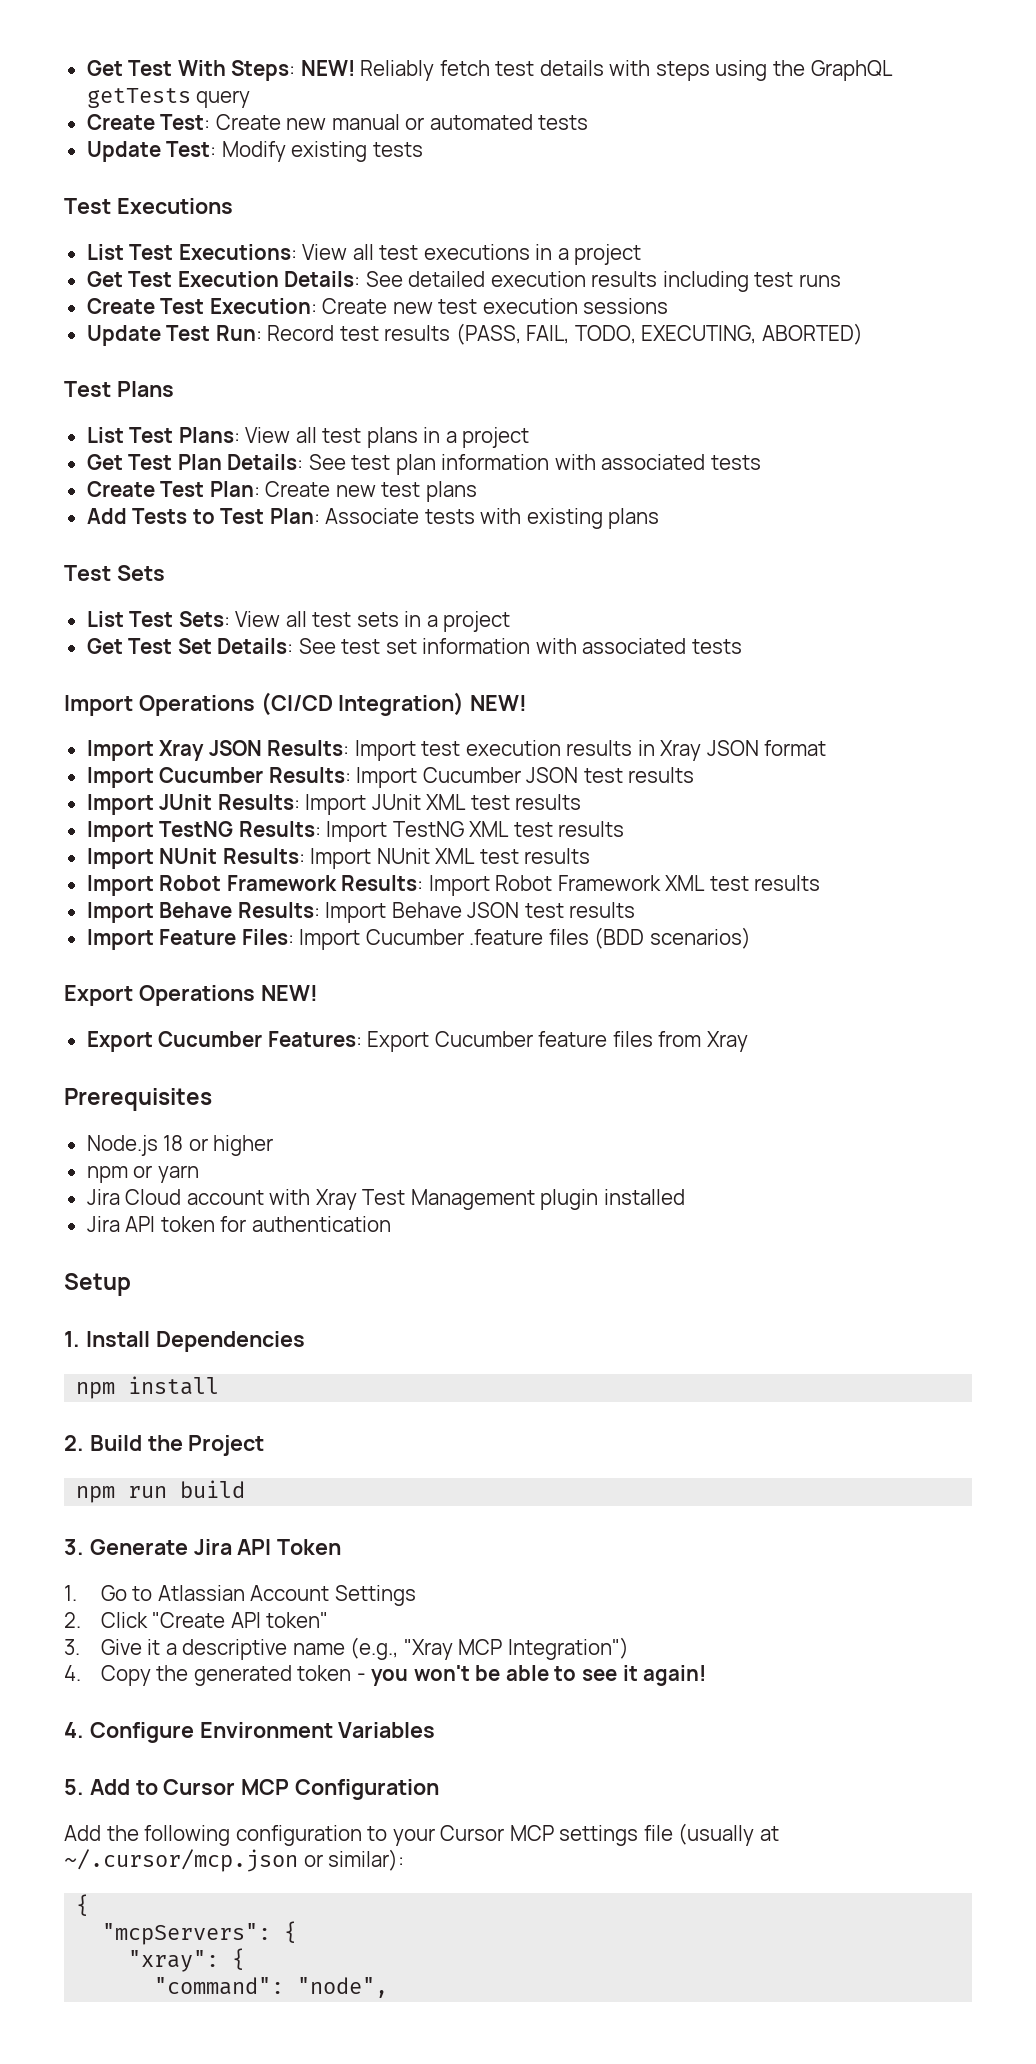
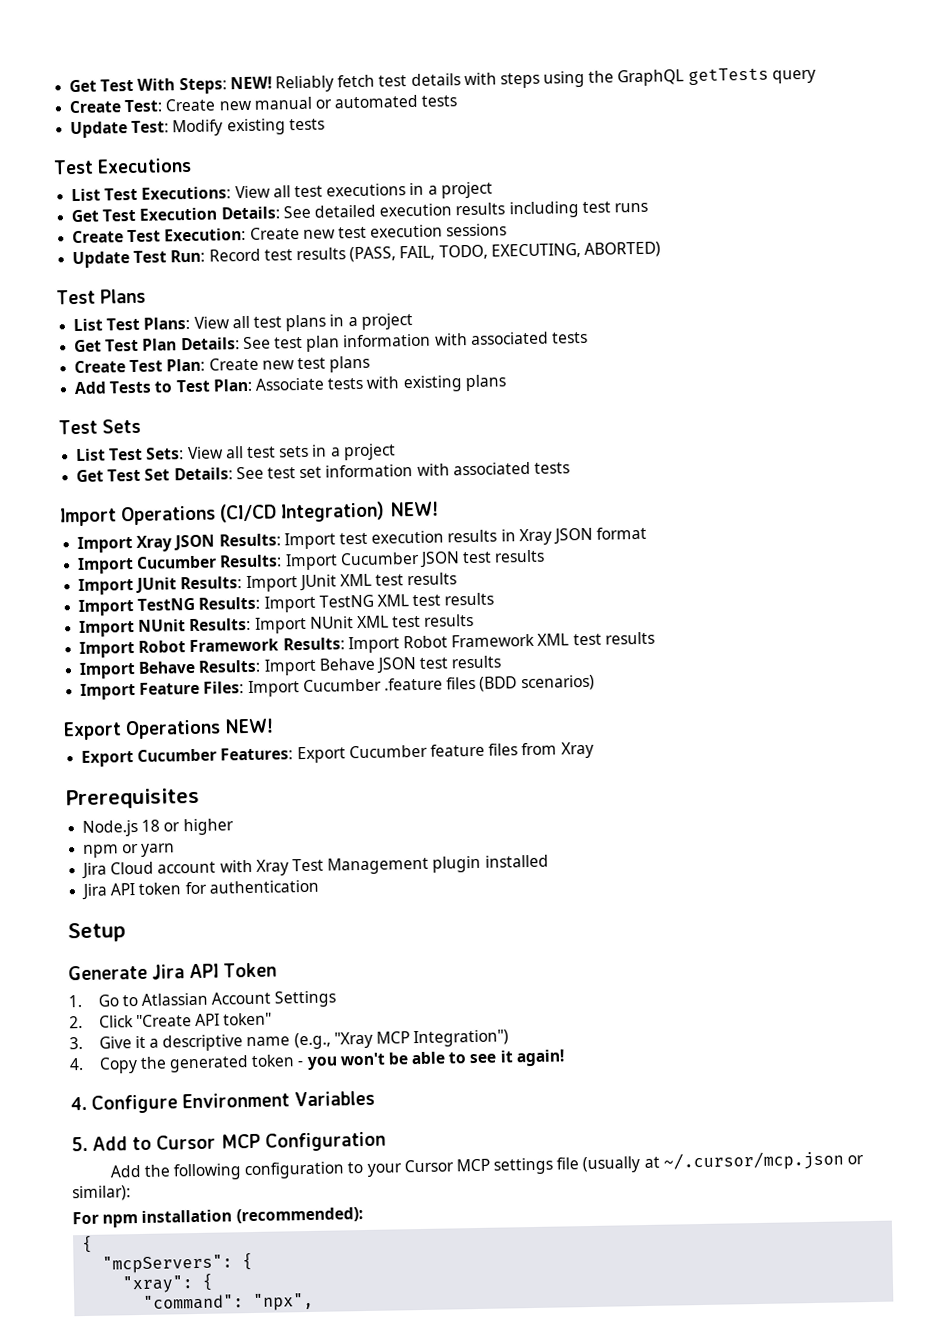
- 1. Install Dependencies
- npm install
- 2. Build the Project
- npm run build
- 3. Generate Jira API Token
+ Generate Jira API Token
+ For npm installation (recommended):
- "command": "node",
+ "command": "npx",

